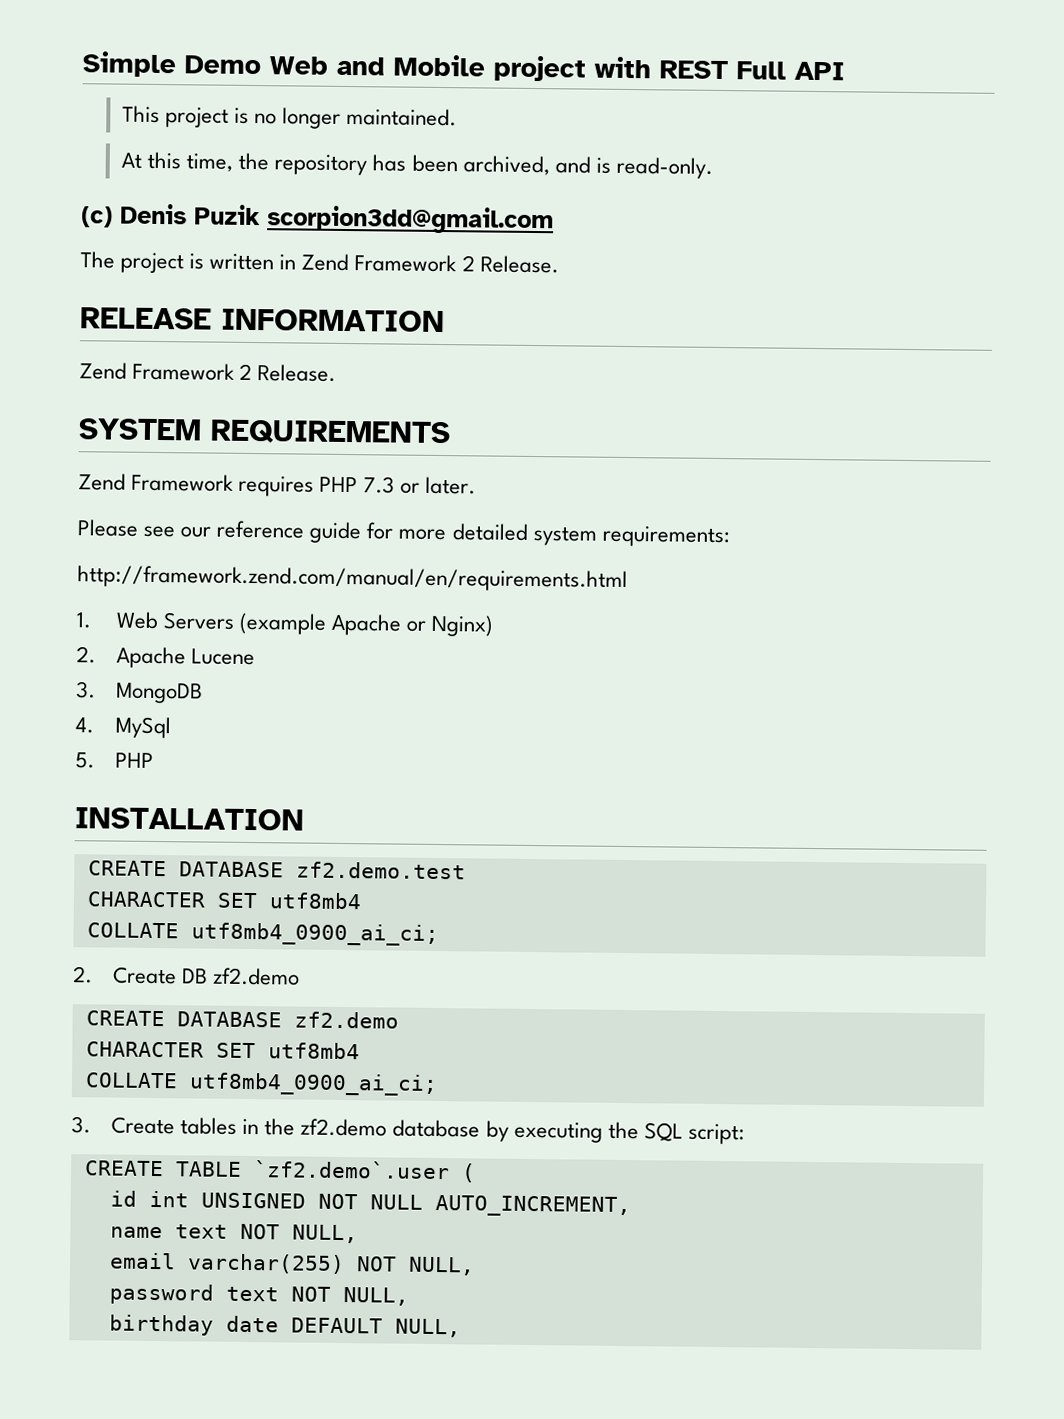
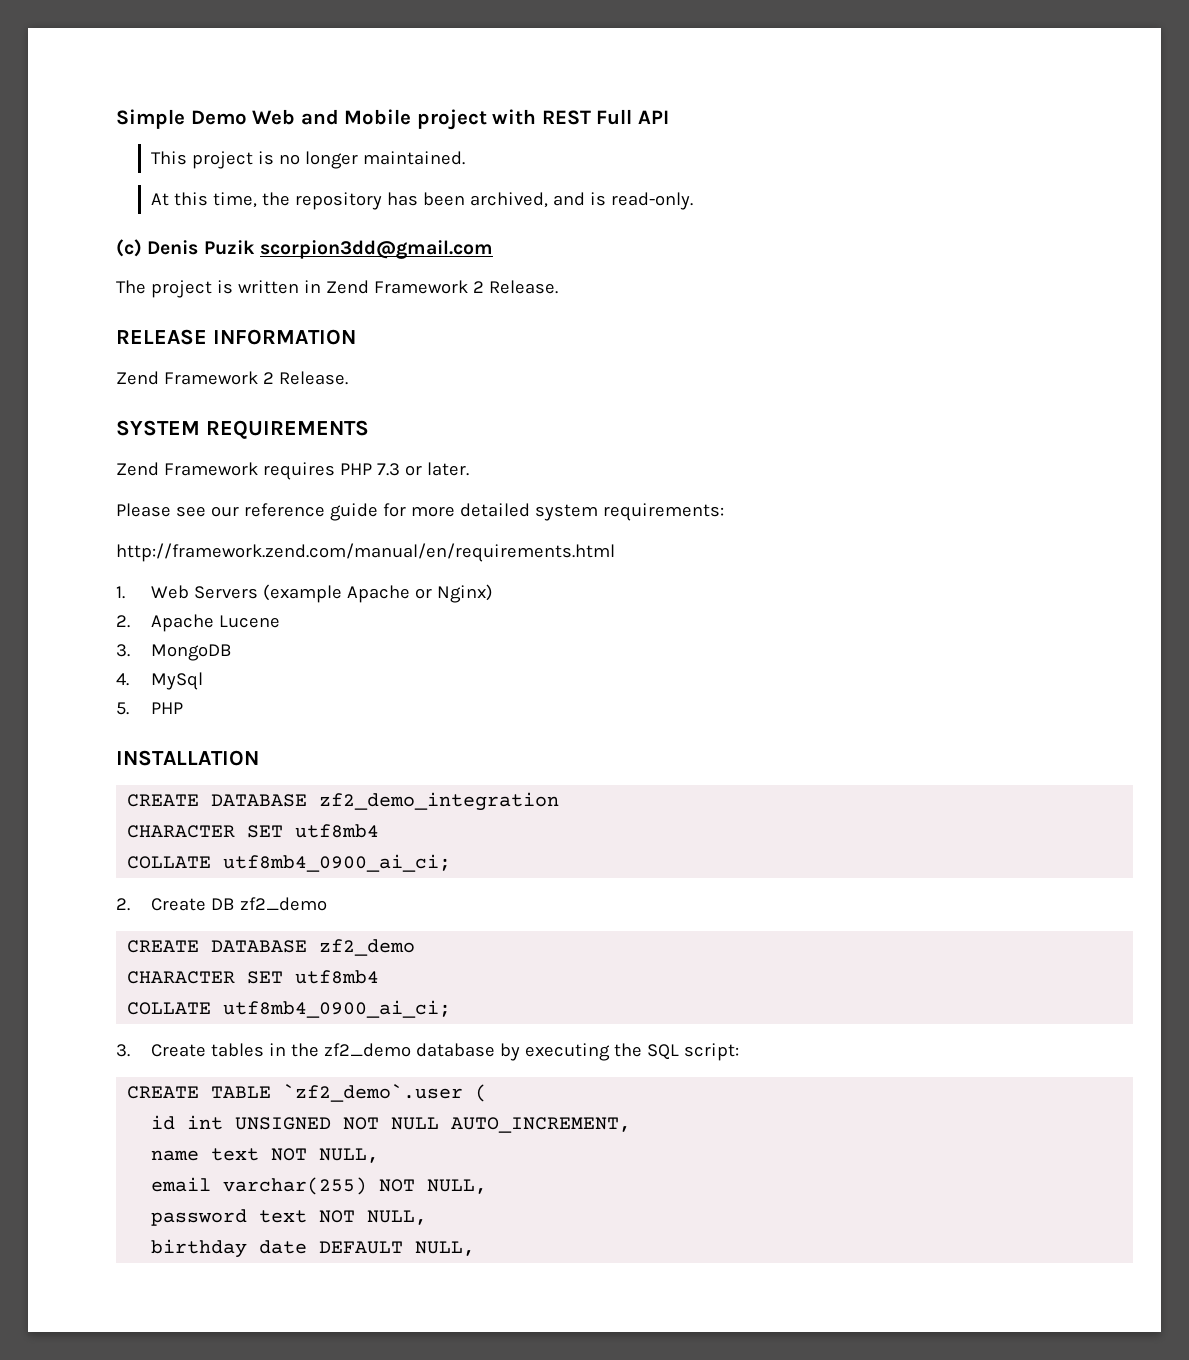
- CREATE DATABASE zf2.demo.test
+ CREATE DATABASE zf2_demo_integration
- 2. Create DB zf2.demo
- CREATE DATABASE zf2.demo
+ 2. Create DB zf2_demo
+ CREATE DATABASE zf2_demo
- 3. Create tables in the zf2.demo database by executing the SQL script:
+ 3. Create tables in the zf2_demo database by executing the SQL script:
- CREATE TABLE `zf2.demo`.user (
+ CREATE TABLE `zf2_demo`.user (

